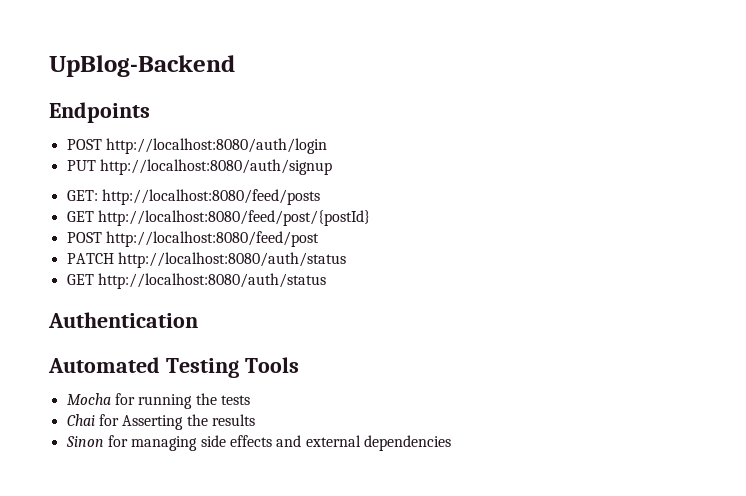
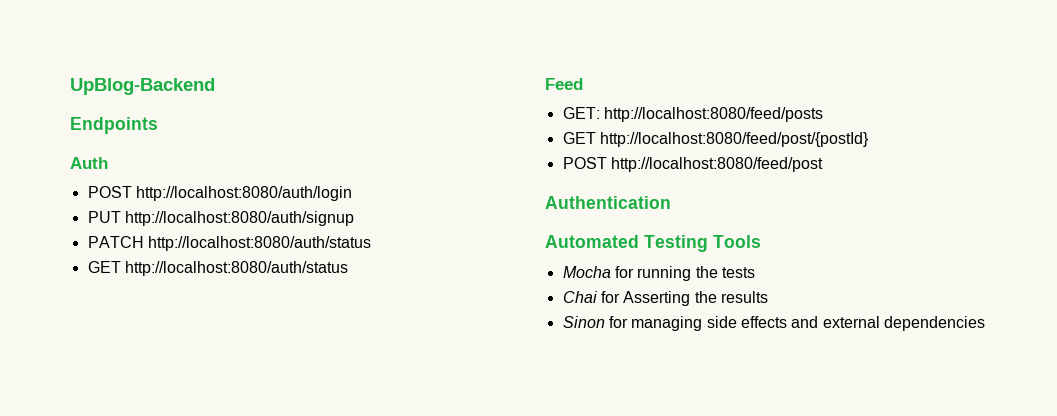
+ Auth
+ PATCH http://localhost:8080/auth/status
+ GET http://localhost:8080/auth/status
+ Feed
- PATCH http://localhost:8080/auth/status
- GET http://localhost:8080/auth/status

